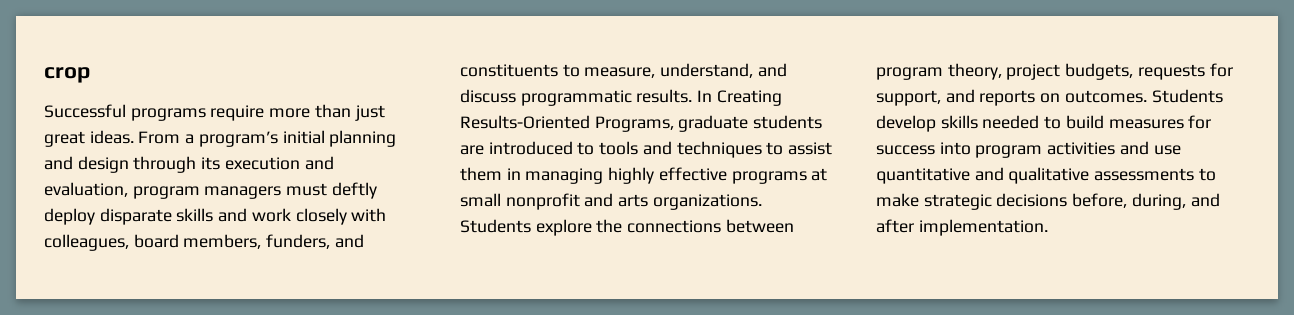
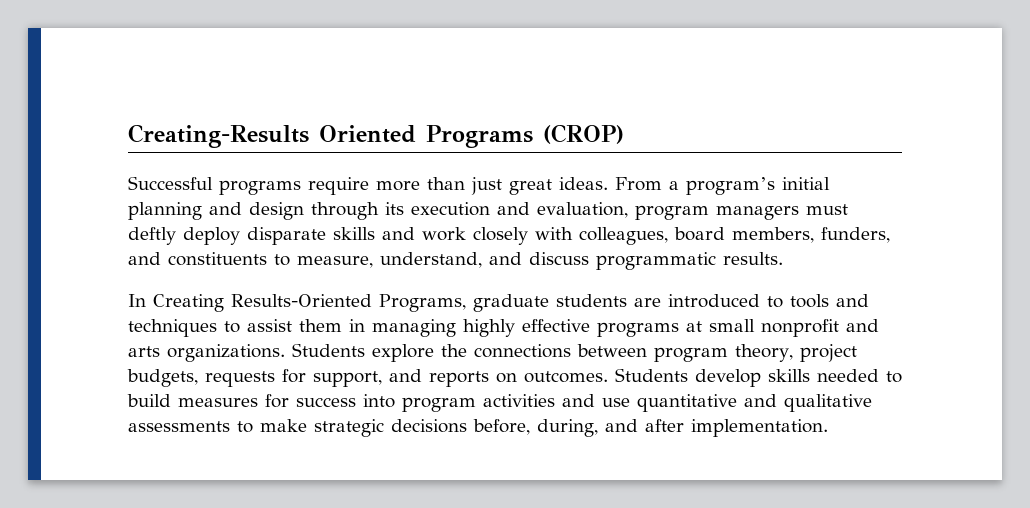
- crop
+ Creating-Results Oriented Programs (CROP)
- From a program’s initial planning and design through its execution and evaluation, program managers must deftly deploy disparate skills and work closely with colleagues, board members, funders, and constituents to measure, understand, and discuss programmatic results. In Creating Results-Oriented Programs, graduate students are introduced to tools and techniques to assist them in managing highly effective programs at small nonprofit and arts organizations.
+ From a program’s initial planning and design through its execution and evaluation, program managers must deftly deploy disparate skills and work closely with colleagues, board members, funders, and constituents to measure, understand, and discuss programmatic results.
+ In Creating Results-Oriented Programs, graduate students are introduced to tools and techniques to assist them in managing highly effective programs at small nonprofit and arts organizations.

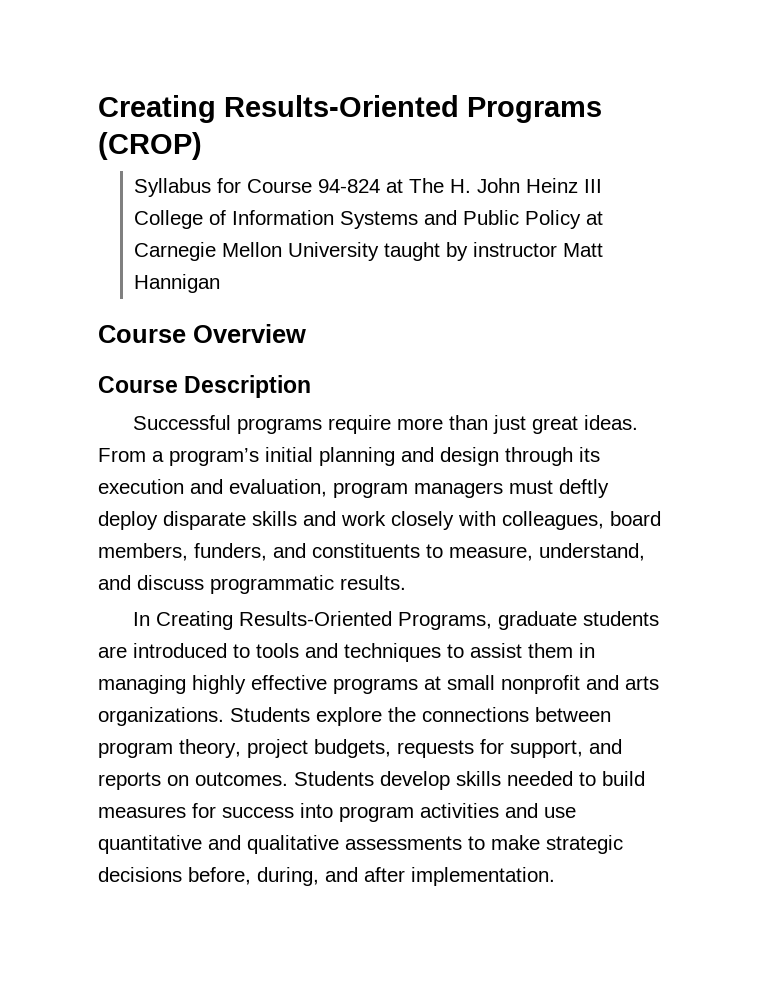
- Creating-Results Oriented Programs (CROP)
+ Creating Results-Oriented Programs (CROP)
+ Syllabus for Course 94-824 at The H. John Heinz III College of Information Systems and Public Policy at Carnegie Mellon University taught by instructor Matt Hannigan
+ Course Overview
+ Course Description

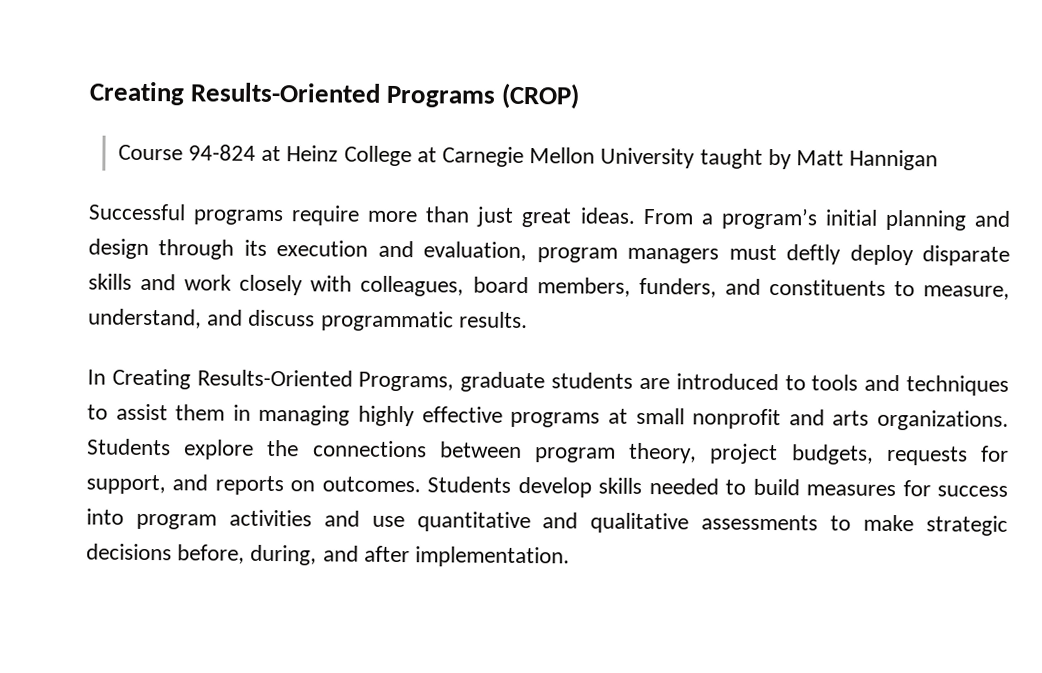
- Syllabus for Course 94-824 at The H. John Heinz III College of Information Systems and Public Policy at Carnegie Mellon University taught by instructor Matt Hannigan
+ Course 94-824 at Heinz College at Carnegie Mellon University taught by Matt Hannigan
- Course Overview
- Course Description

